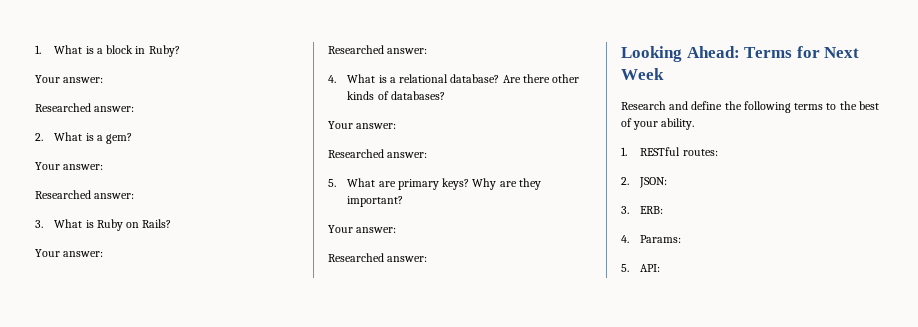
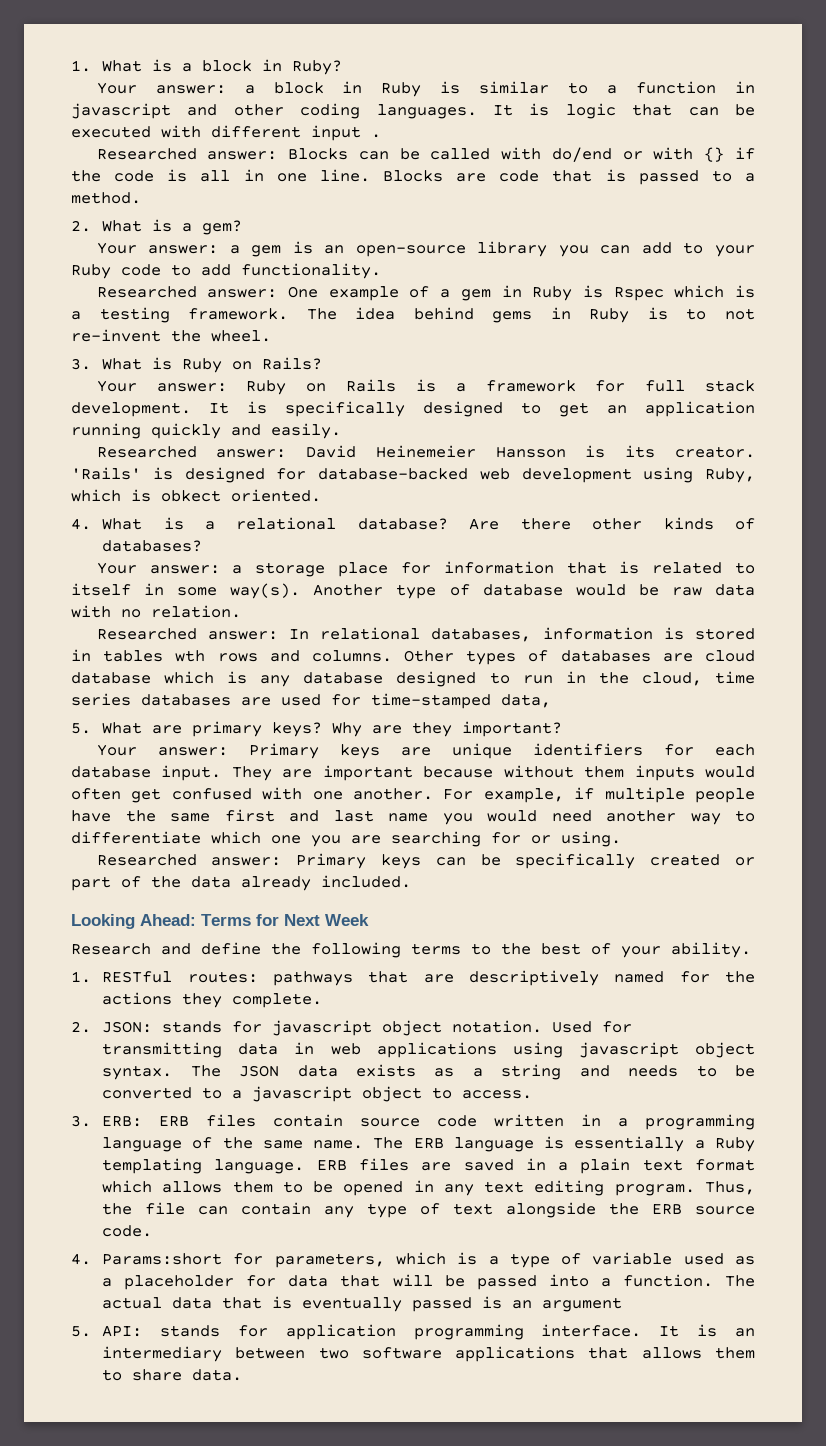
  1. What is a block in Ruby?
- Your answer:
- Researched answer:
+ Your answer: a block in Ruby is similar to a function in javascript and other coding languages. It is logic that can be executed with different input .
+ Researched answer: Blocks can be called with do/end or with {} if the code is all in one line. Blocks are code that is passed to a method.
  2. What is a gem?
- Your answer:
- Researched answer:
+ Your answer: a gem is an open-source library you can add to your Ruby code to add functionality.
+ Researched answer: One example of a gem in Ruby is Rspec which is a testing framework. The idea behind gems in Ruby is to not re-invent the wheel.
  3. What is Ruby on Rails?
- Your answer:
- Researched answer:
+ Your answer: Ruby on Rails is a framework for full stack development. It is specifically designed to get an application running quickly and easily.
+ Researched answer: David Heinemeier Hansson is its creator. 'Rails' is designed for database-backed web development using Ruby, which is obkect oriented.
  Are there other kinds of databases?
- Your answer:
- Researched answer:
+ Your answer: a storage place for information that is related to itself in some way(s). Another type of database would be raw data with no relation.
+ Researched answer: In relational databases, information is stored in tables wth rows and columns. Other types of databases are cloud database which is any database designed to run in the cloud, time series databases are used for time-stamped data,
  Why are they important?
- Your answer:
- Researched answer:
+ Your answer: Primary keys are unique identifiers for each database input. They are important because without them inputs would often get confused with one another. For example, if multiple people have the same first and last name you would need another way to differentiate which one you are searching for or using.
+ Researched answer: Primary keys can be specifically created or part of the data already included.
- 1. RESTful routes:
- 2. JSON:
- 3. ERB:
- 4. Params:
- 5. API:
+ 1. RESTful routes: pathways that are descriptively named for the actions they complete.
+ 2. JSON: stands for javascript object notation. Used for transmitting data in web applications using javascript object syntax. The JSON data exists as a string and needs to be converted to a javascript object to access.
+ 3. ERB: ERB files contain source code written in a programming language of the same name. The ERB language is essentially a Ruby templating language. ERB files are saved in a plain text format which allows them to be opened in any text editing program. Thus, the file can contain any type of text alongside the ERB source code.
+ 4. Params:short for parameters, which is a type of variable used as a placeholder for data that will be passed into a function. The actual data that is eventually passed is an argument
+ 5. API: stands for application programming interface. It is an intermediary between two software applications that allows them to share data.

